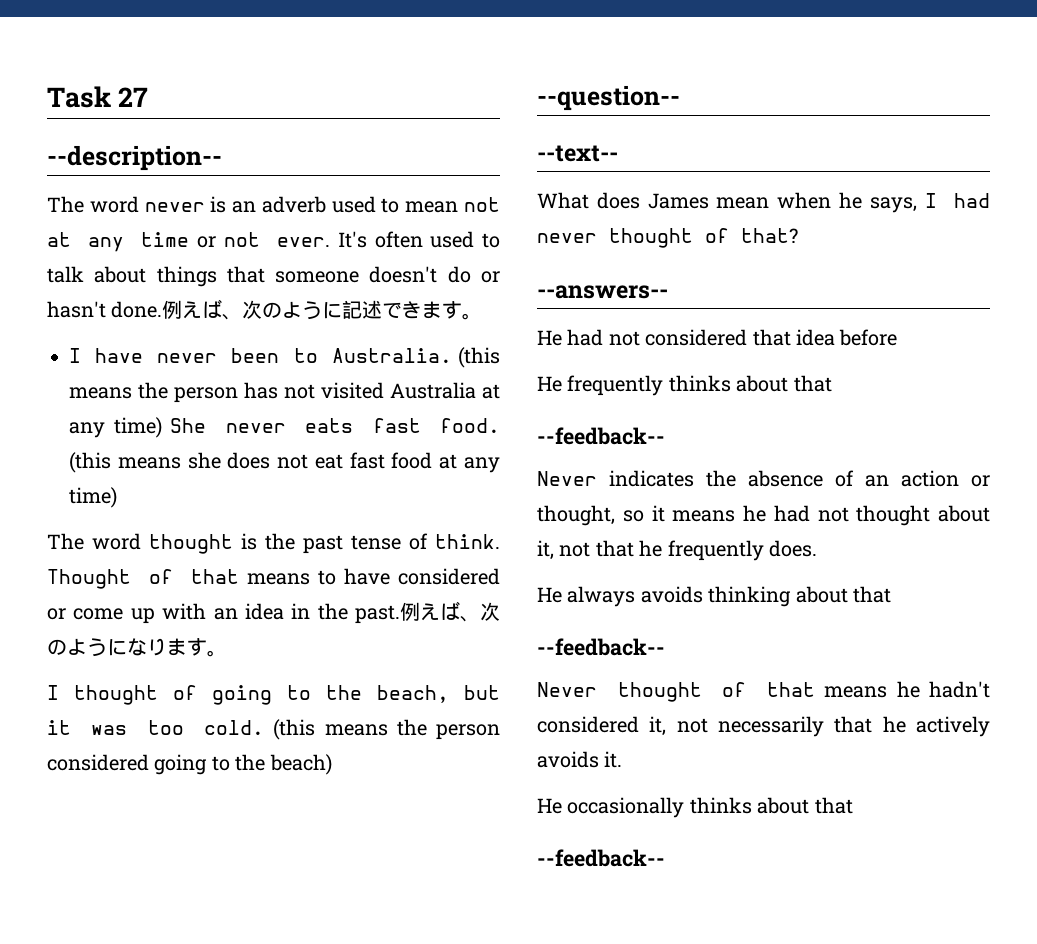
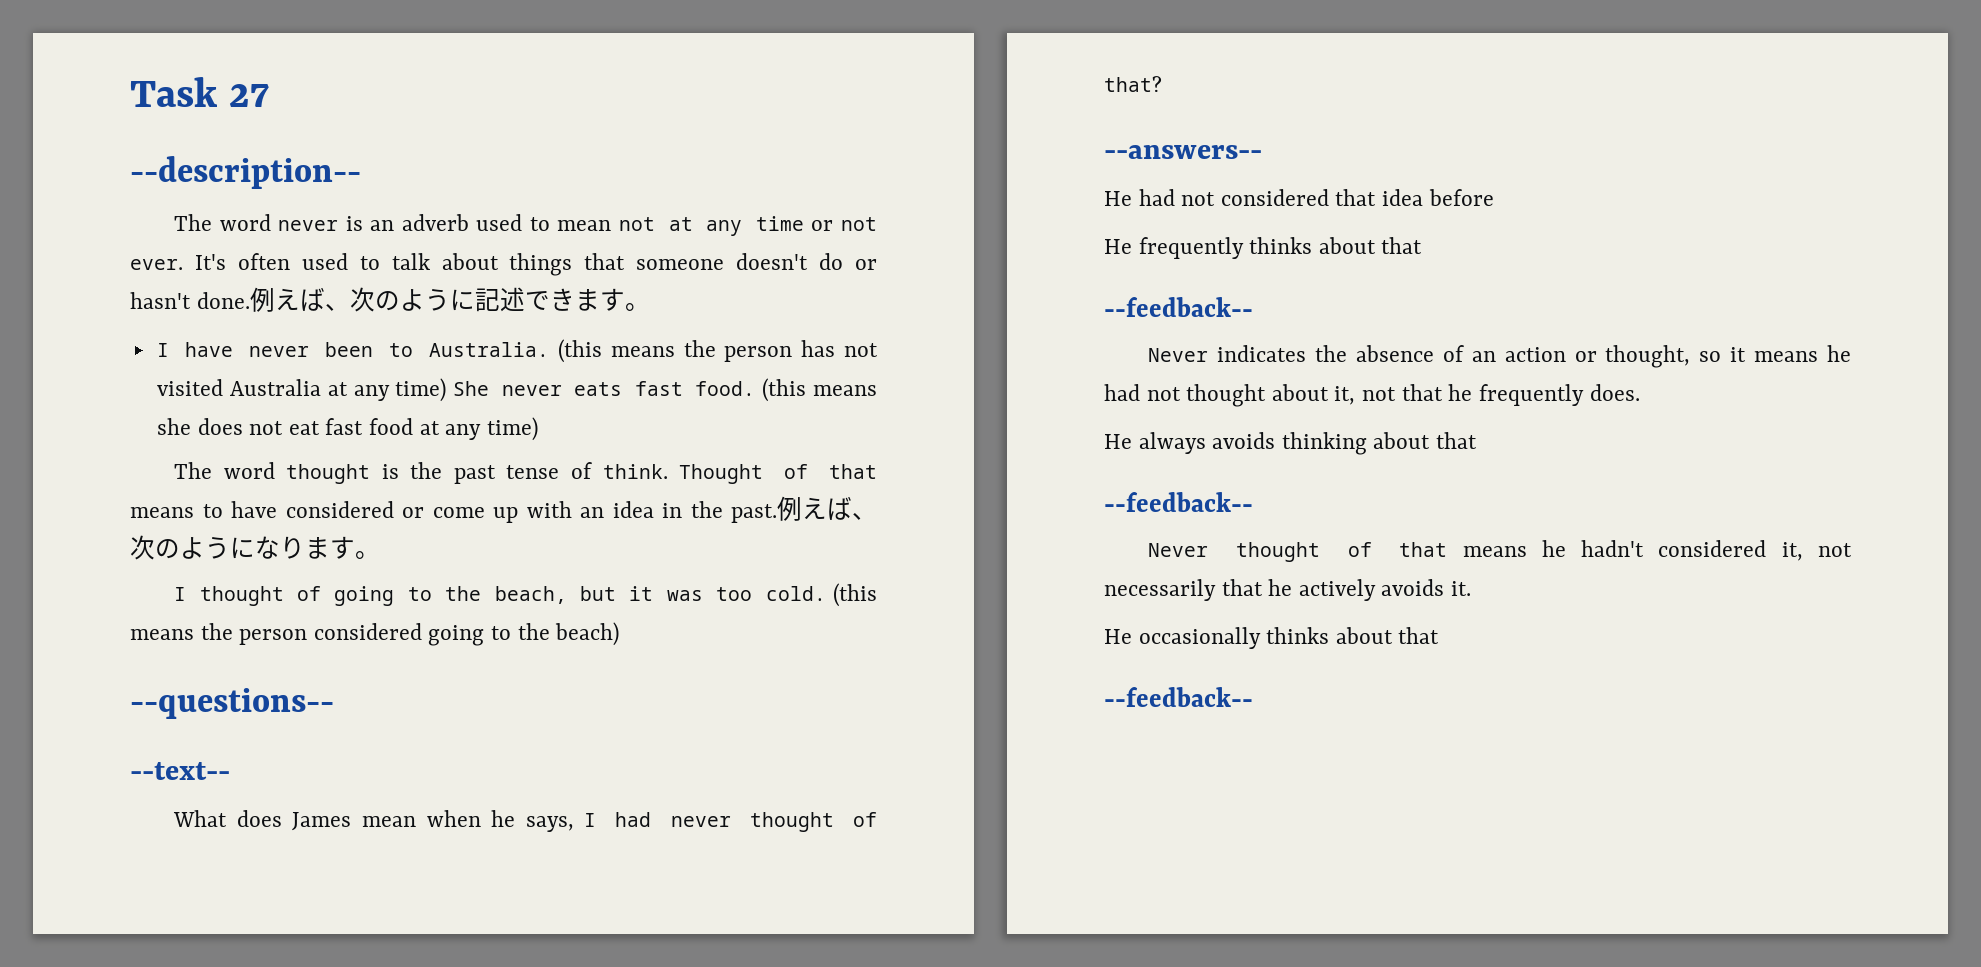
- --question--
+ --questions--

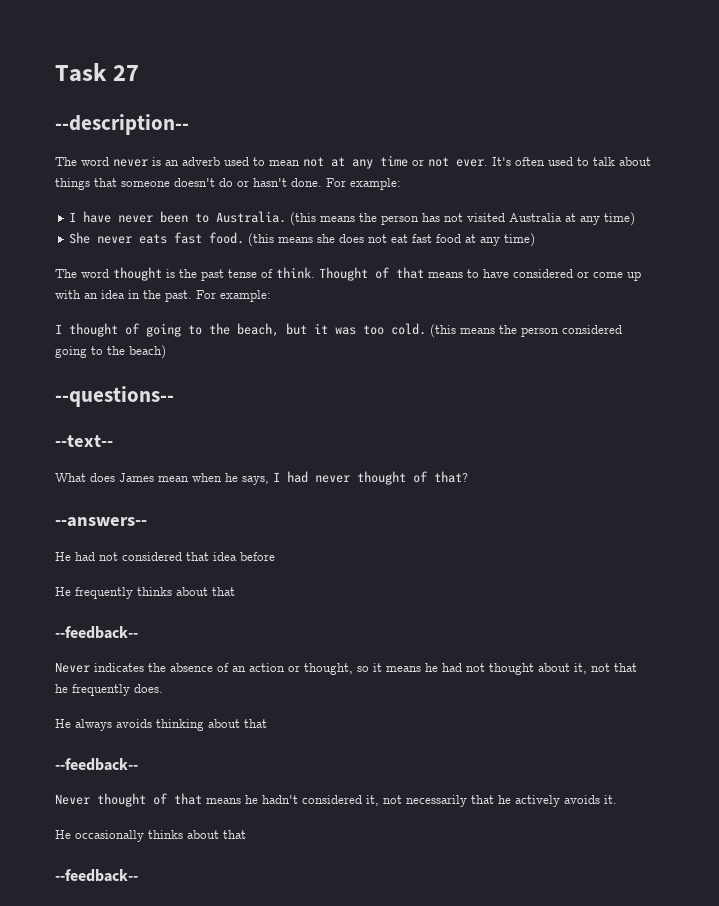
- It's often used to talk about things that someone doesn't do or hasn't done.例えば、次のように記述できます。
+ It's often used to talk about things that someone doesn't do or hasn't done. For example:
- (this means the person has not visited Australia at any time) She never eats fast food.
+ (this means the person has not visited Australia at any time)
+ She never eats fast food.
- Thought of that means to have considered or come up with an idea in the past.例えば、次のようになります。
+ Thought of that means to have considered or come up with an idea in the past. For example:

